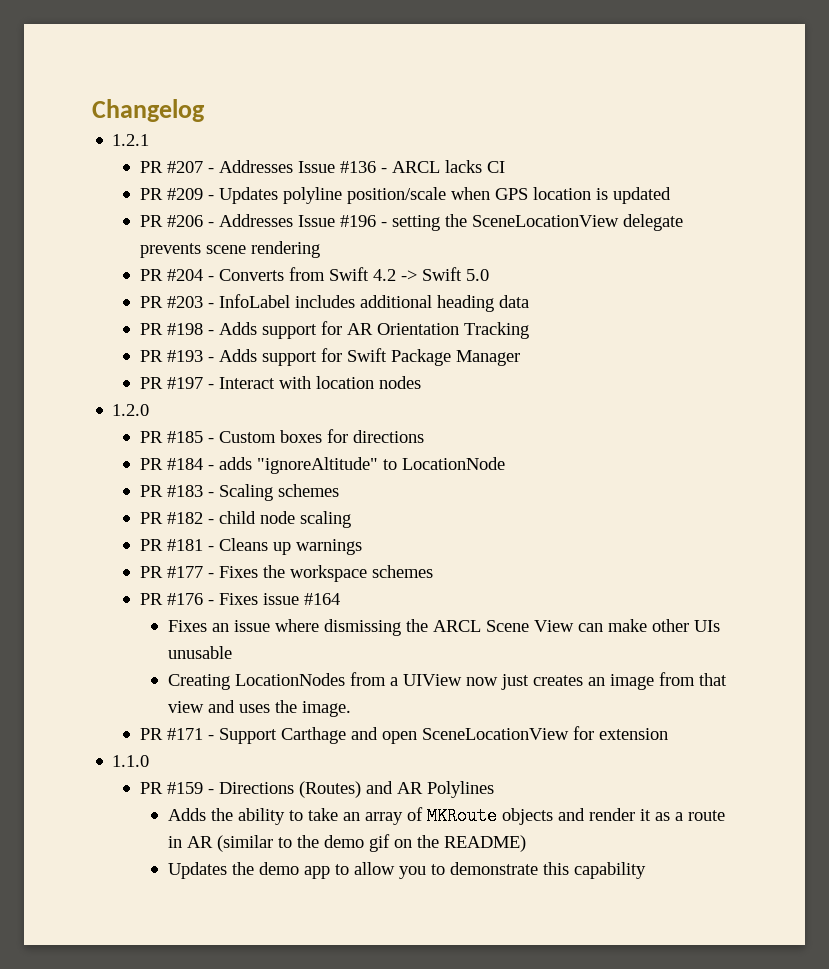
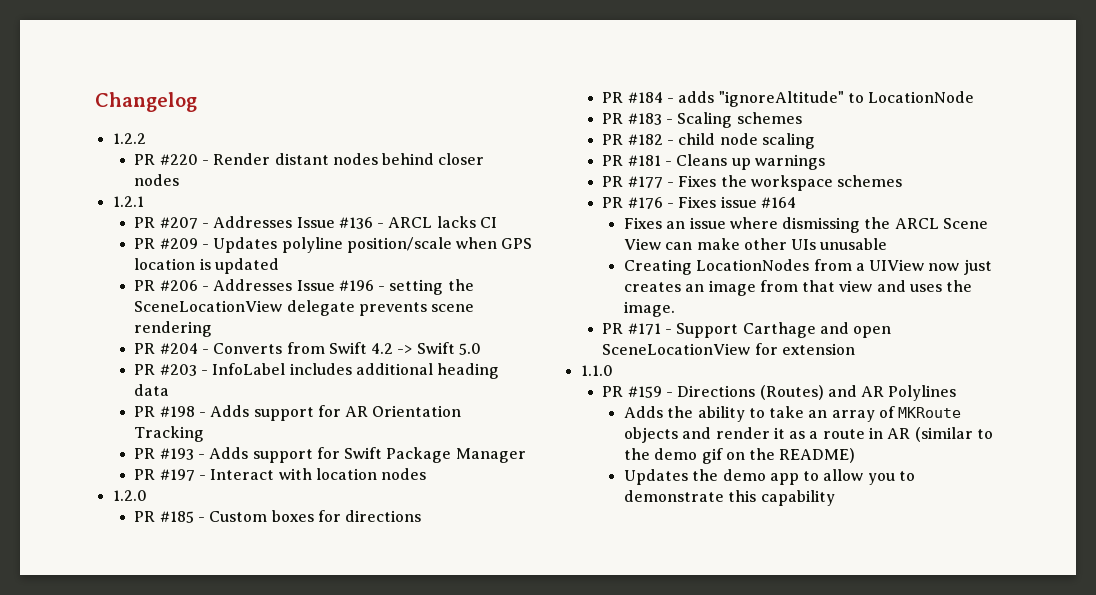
+ 1.2.2
+ PR #220 - Render distant nodes behind closer nodes

